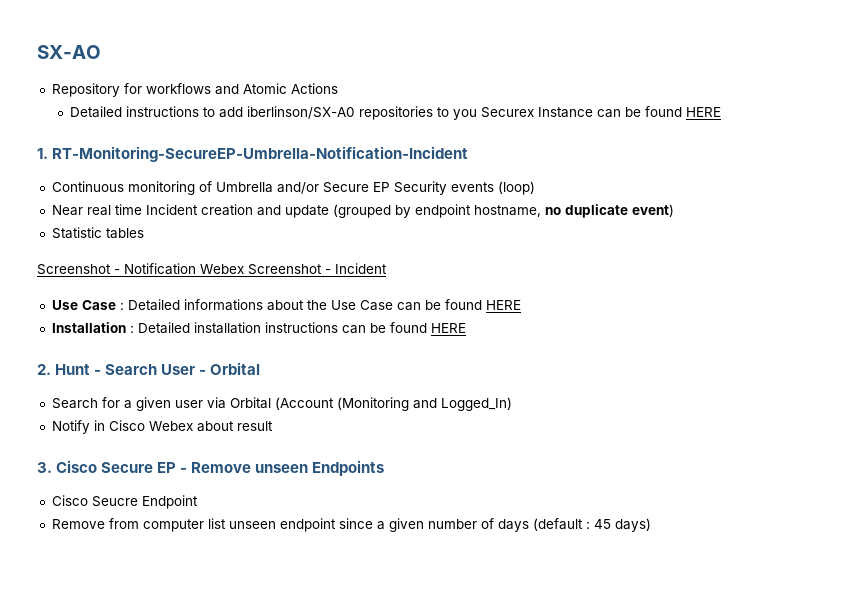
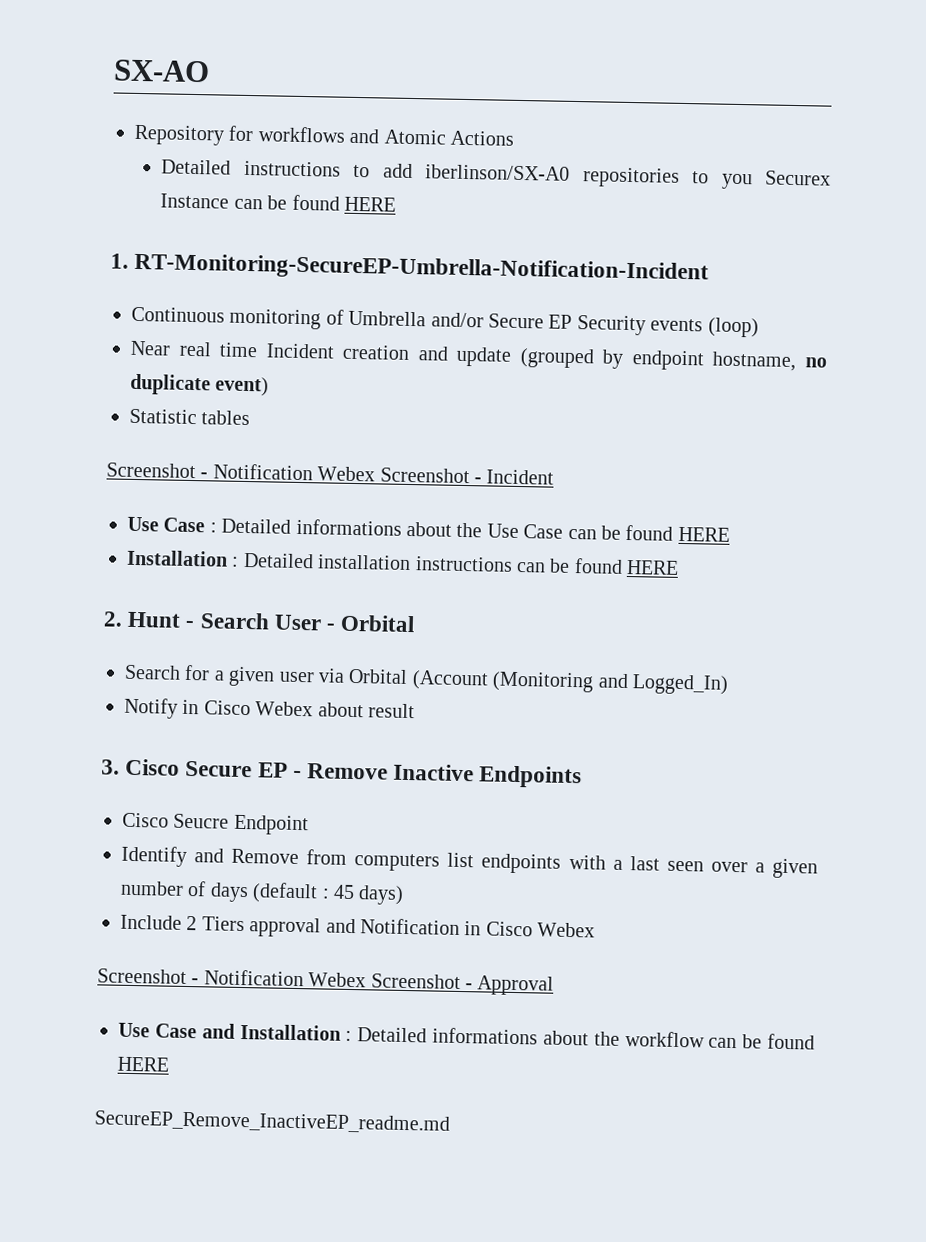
- 3. Cisco Secure EP - Remove unseen Endpoints
+ 3. Cisco Secure EP - Remove Inactive Endpoints
- Remove from computer list unseen endpoint since a given number of days (default : 45 days)
+ Identify and Remove from computers list endpoints with a last seen over a given number of days (default : 45 days)
+ Include 2 Tiers approval and Notification in Cisco Webex
+ Screenshot - Notification Webex Screenshot - Approval
+ Use Case and Installation : Detailed informations about the workflow can be found HERE
+ SecureEP_Remove_InactiveEP_readme.md

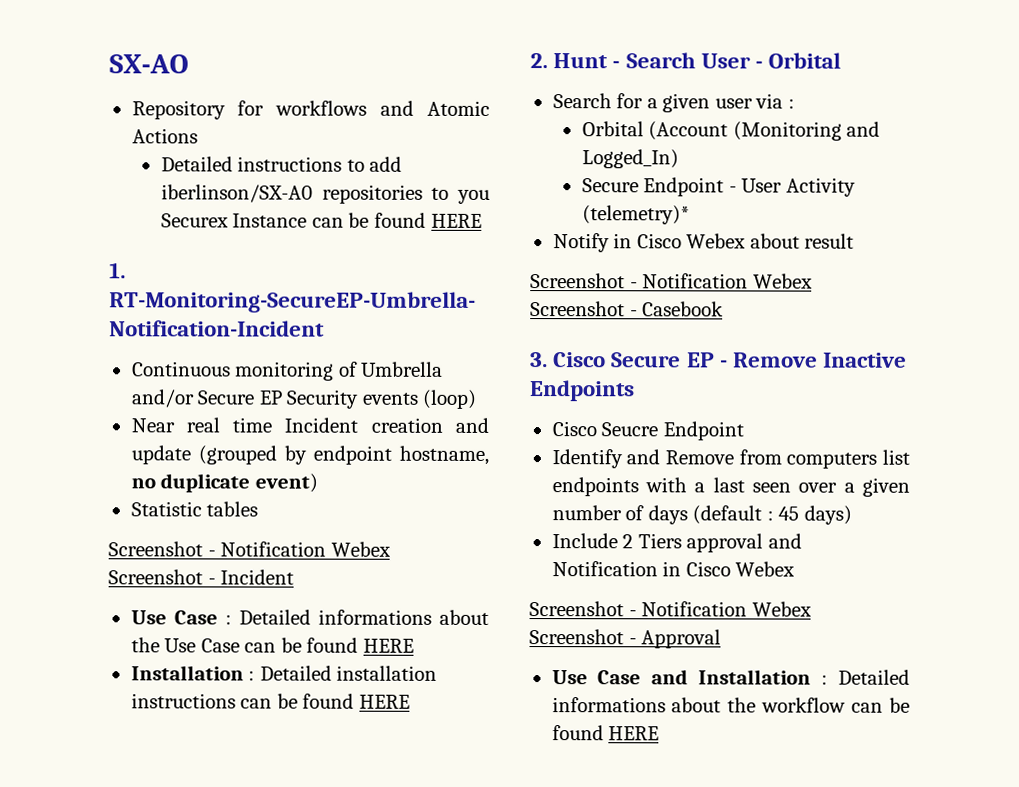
- Search for a given user via Orbital (Account (Monitoring and Logged_In)
+ Search for a given user via :
+ Orbital (Account (Monitoring and Logged_In)
+ Secure Endpoint - User Activity (telemetry)*
+ Screenshot - Notification Webex Screenshot - Casebook
- SecureEP_Remove_InactiveEP_readme.md

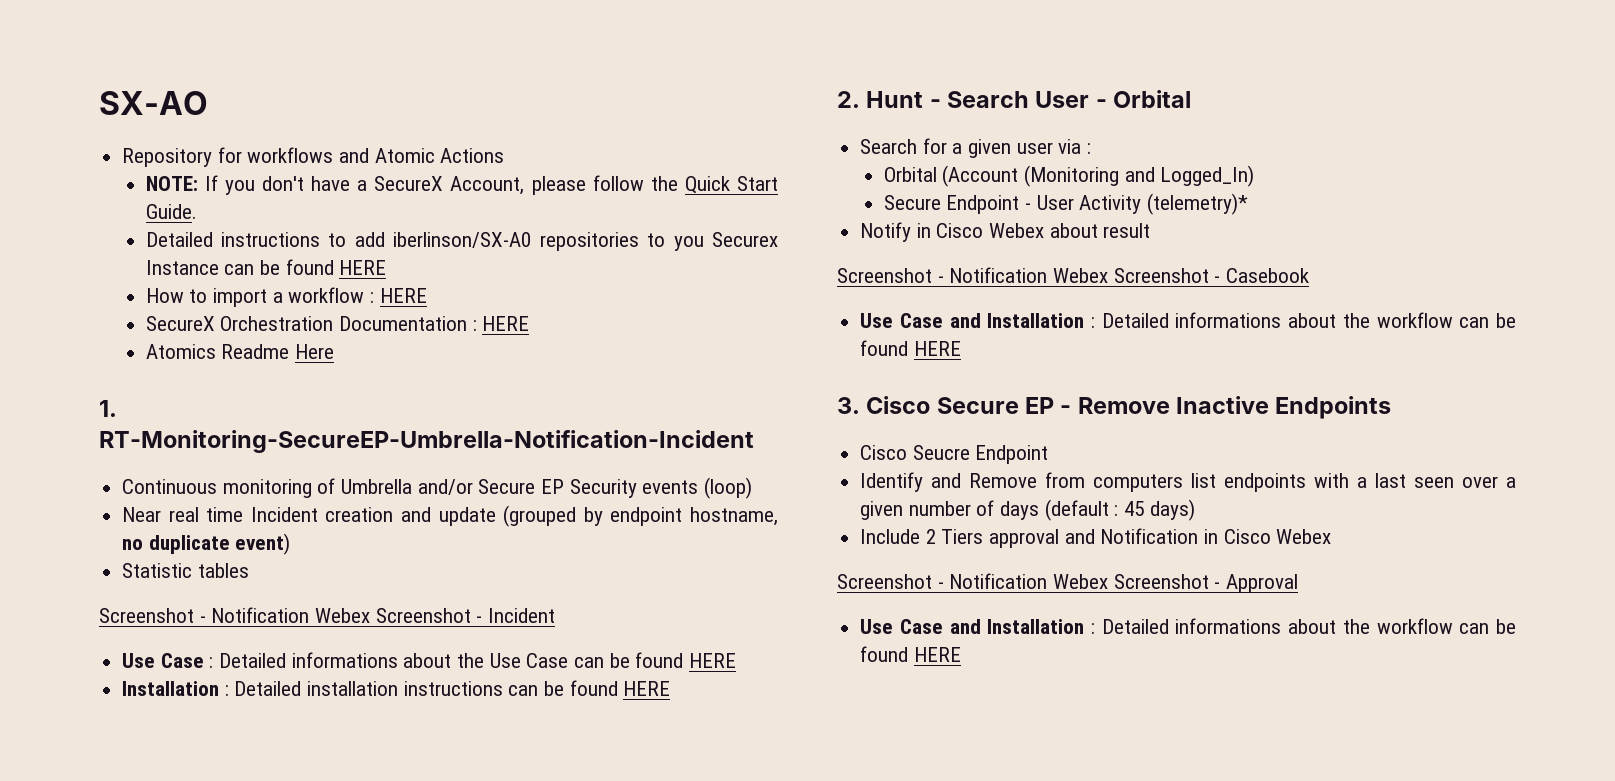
+ NOTE: If you don't have a SecureX Account, please follow the Quick Start Guide.
+ How to import a workflow : HERE
+ SecureX Orchestration Documentation : HERE
+ Atomics Readme Here
  Screenshot - Notification Webex Screenshot - Casebook
+ Use Case and Installation : Detailed informations about the workflow can be found HERE

